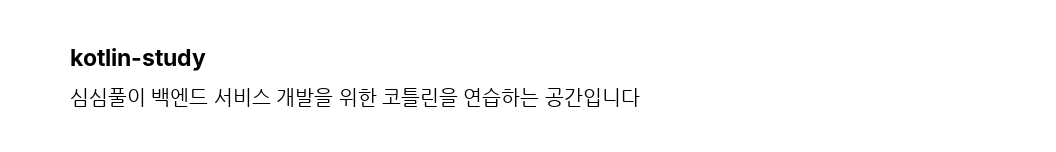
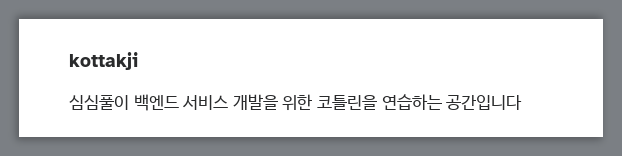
- kotlin-study
+ kottakji

